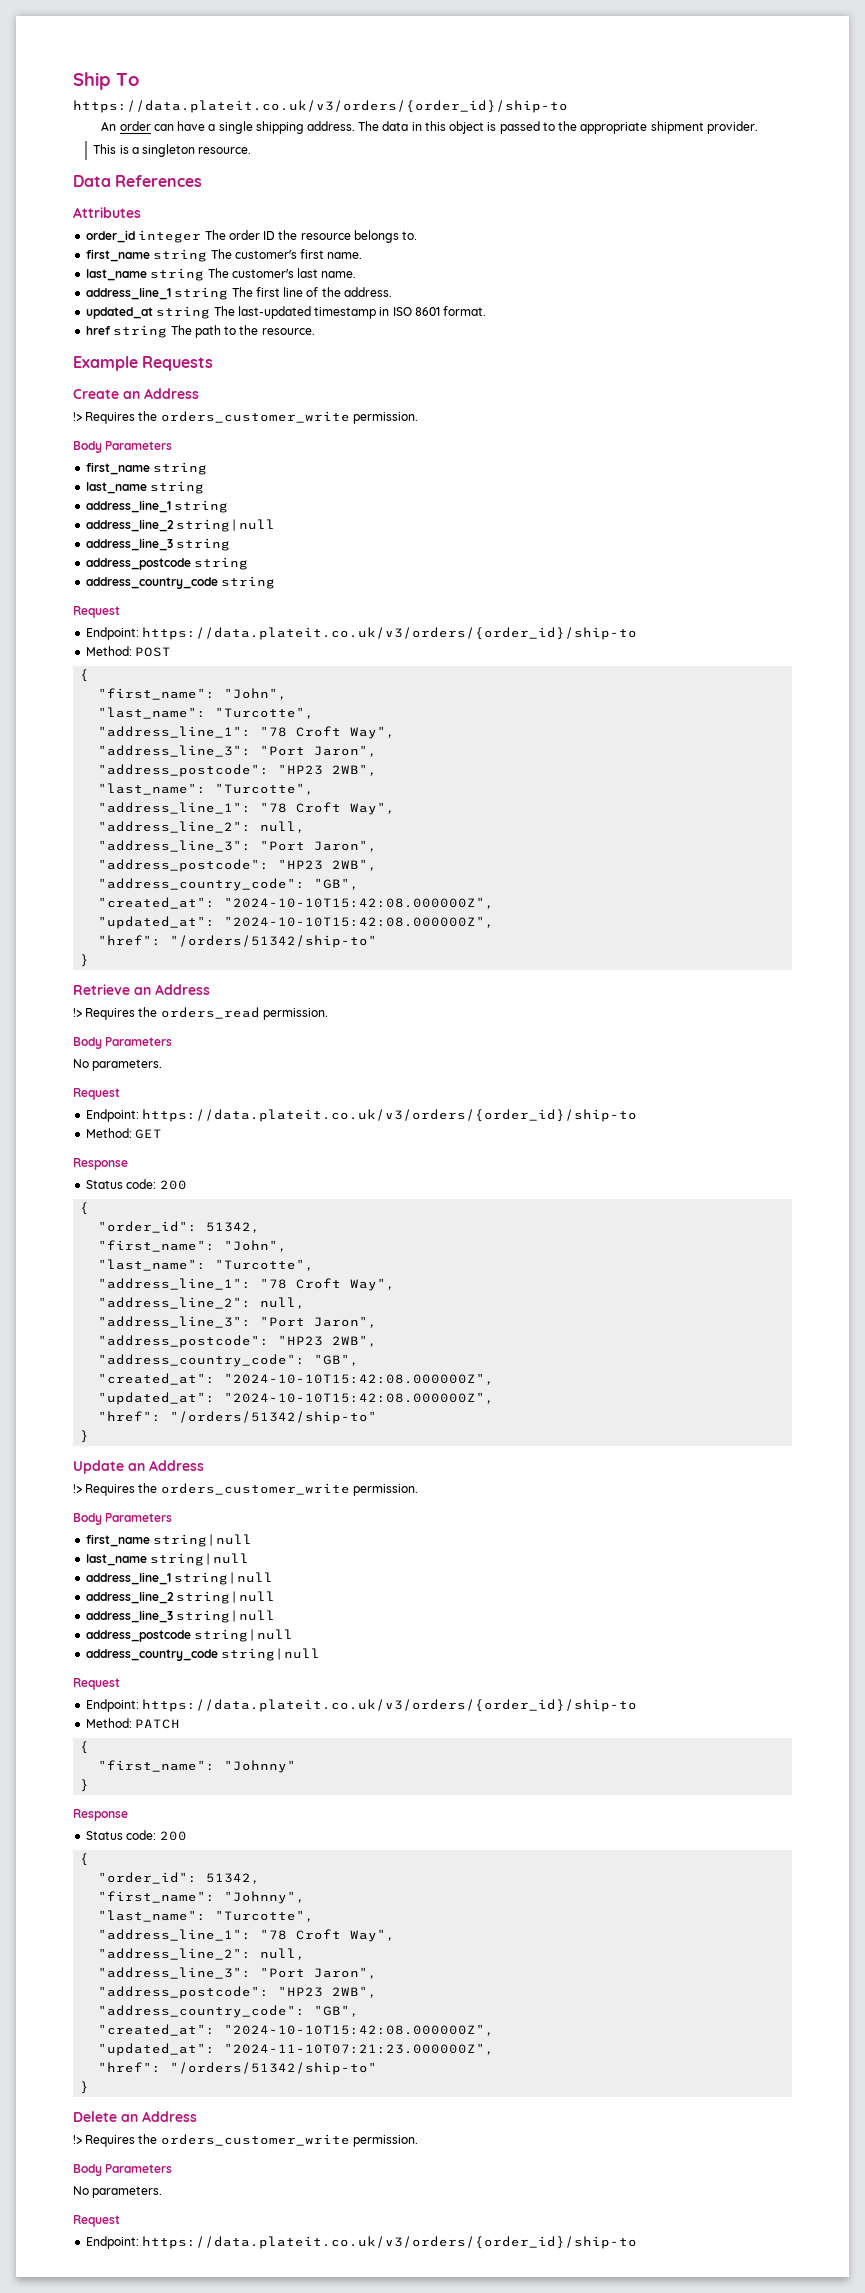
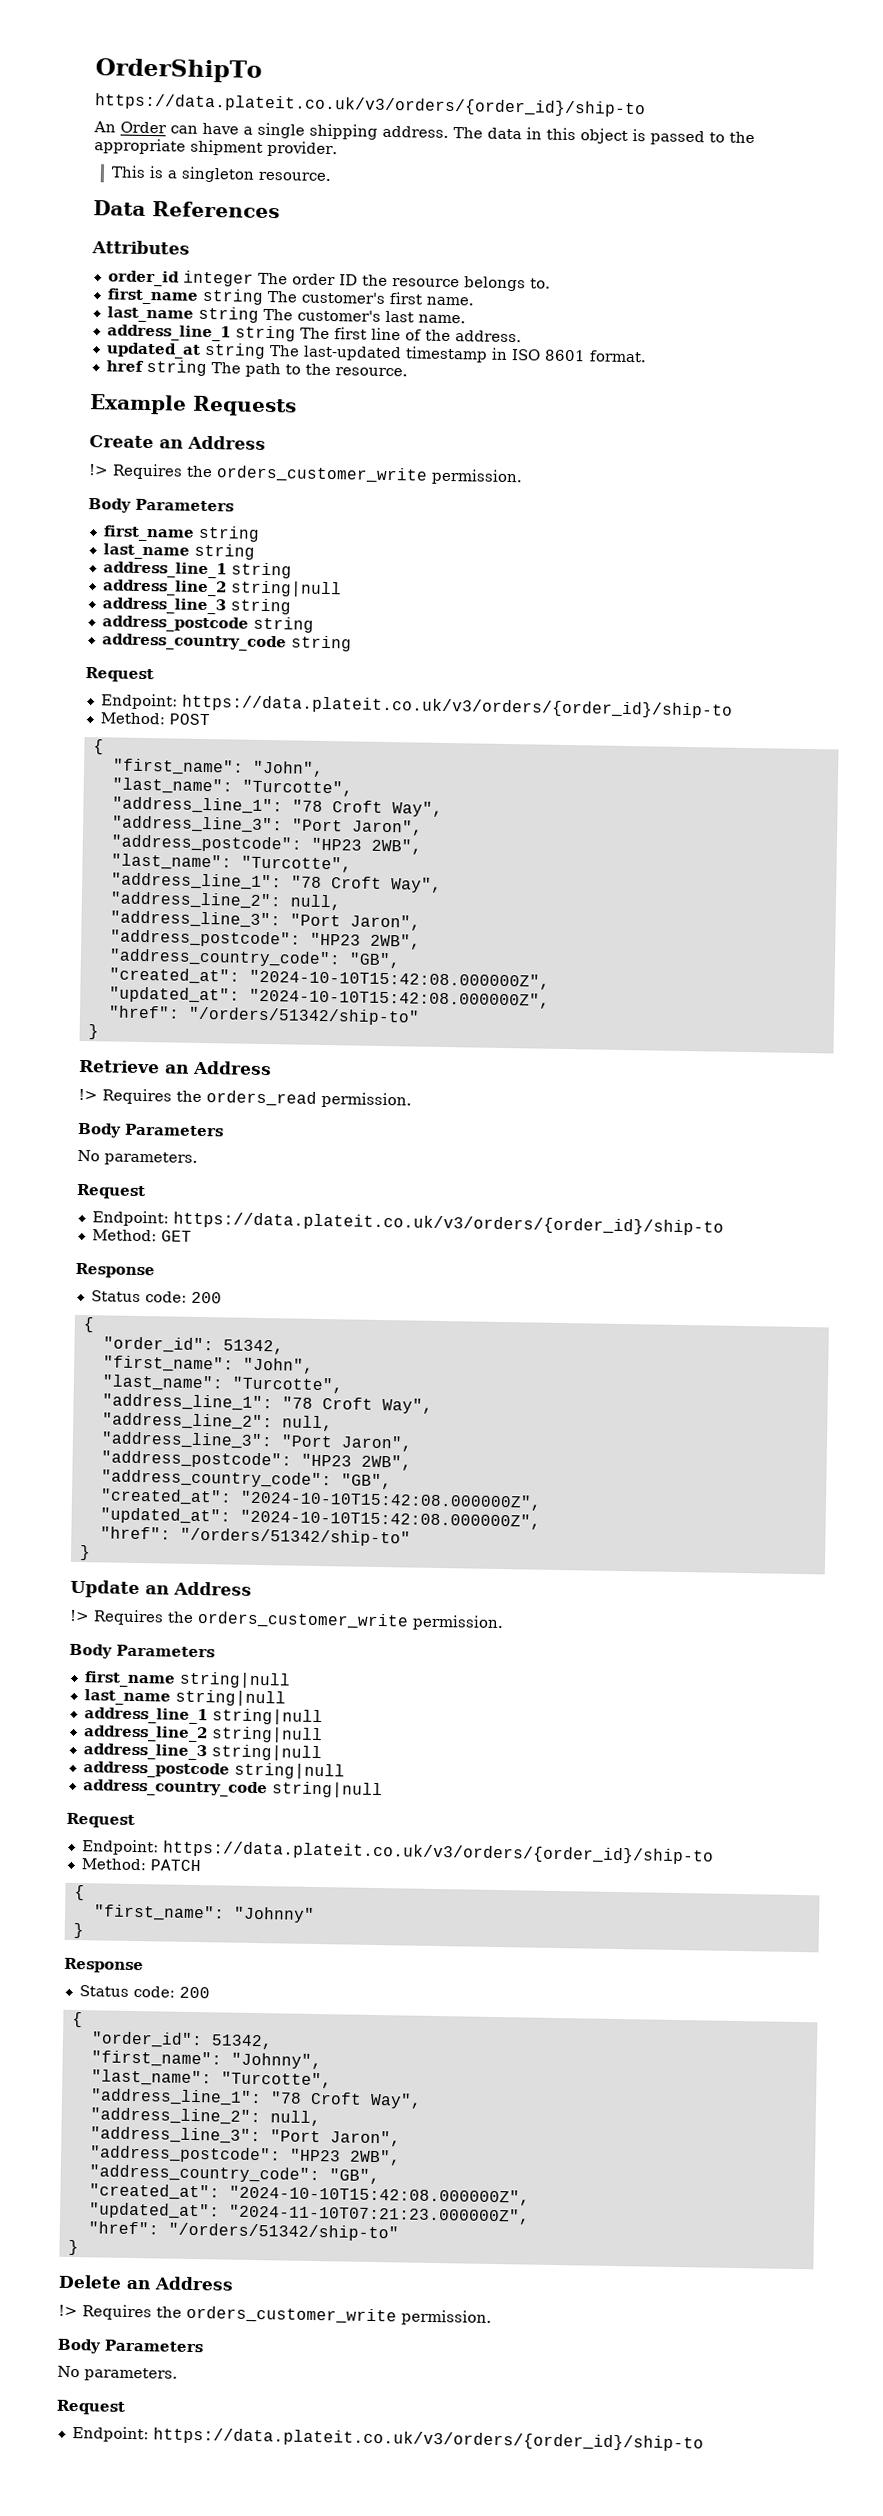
- Ship To
+ OrderShipTo
- An order can have a single shipping address.
+ An Order can have a single shipping address.

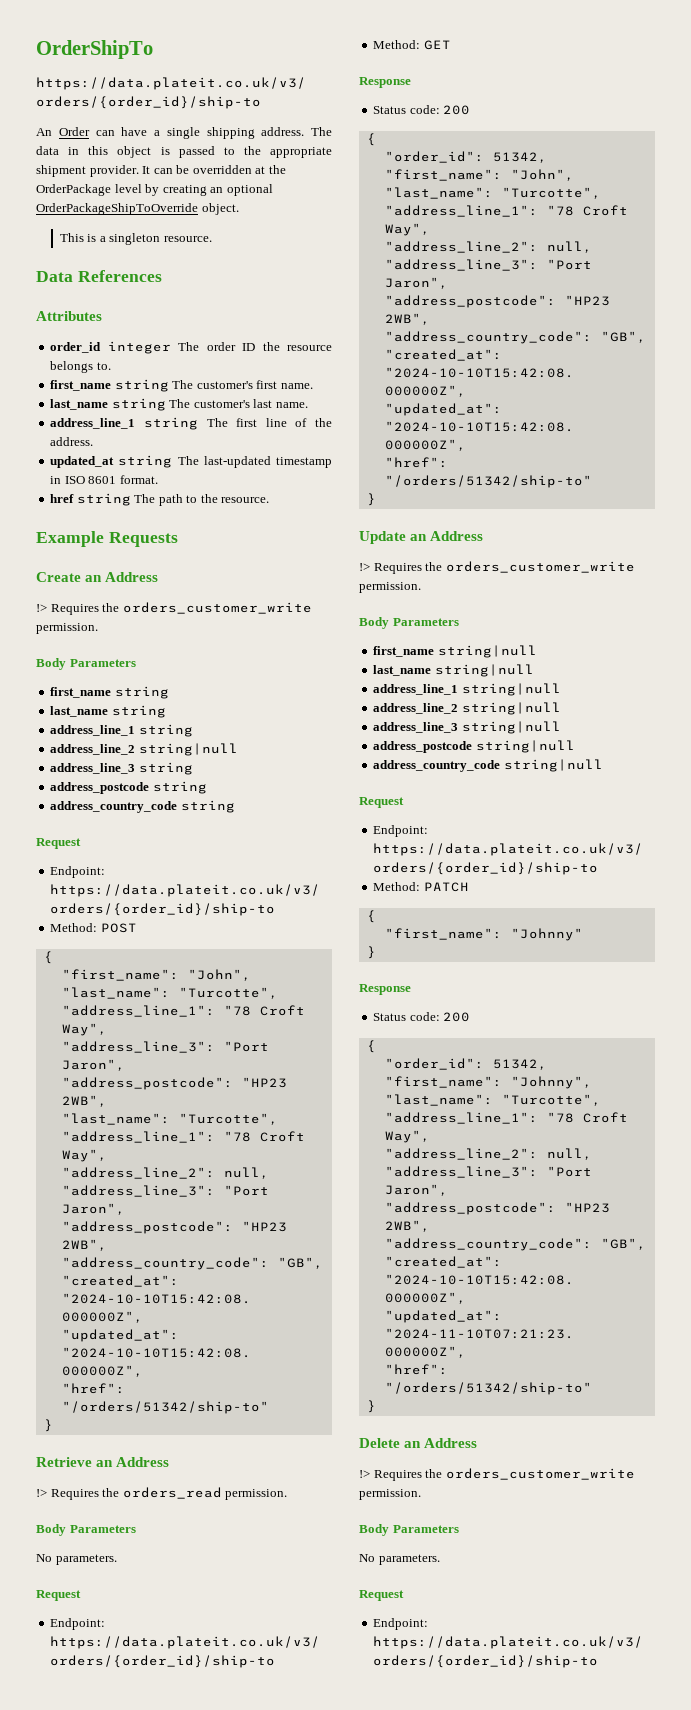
+ It can be overridden at the OrderPackage level by creating an optional OrderPackageShipToOverride object.

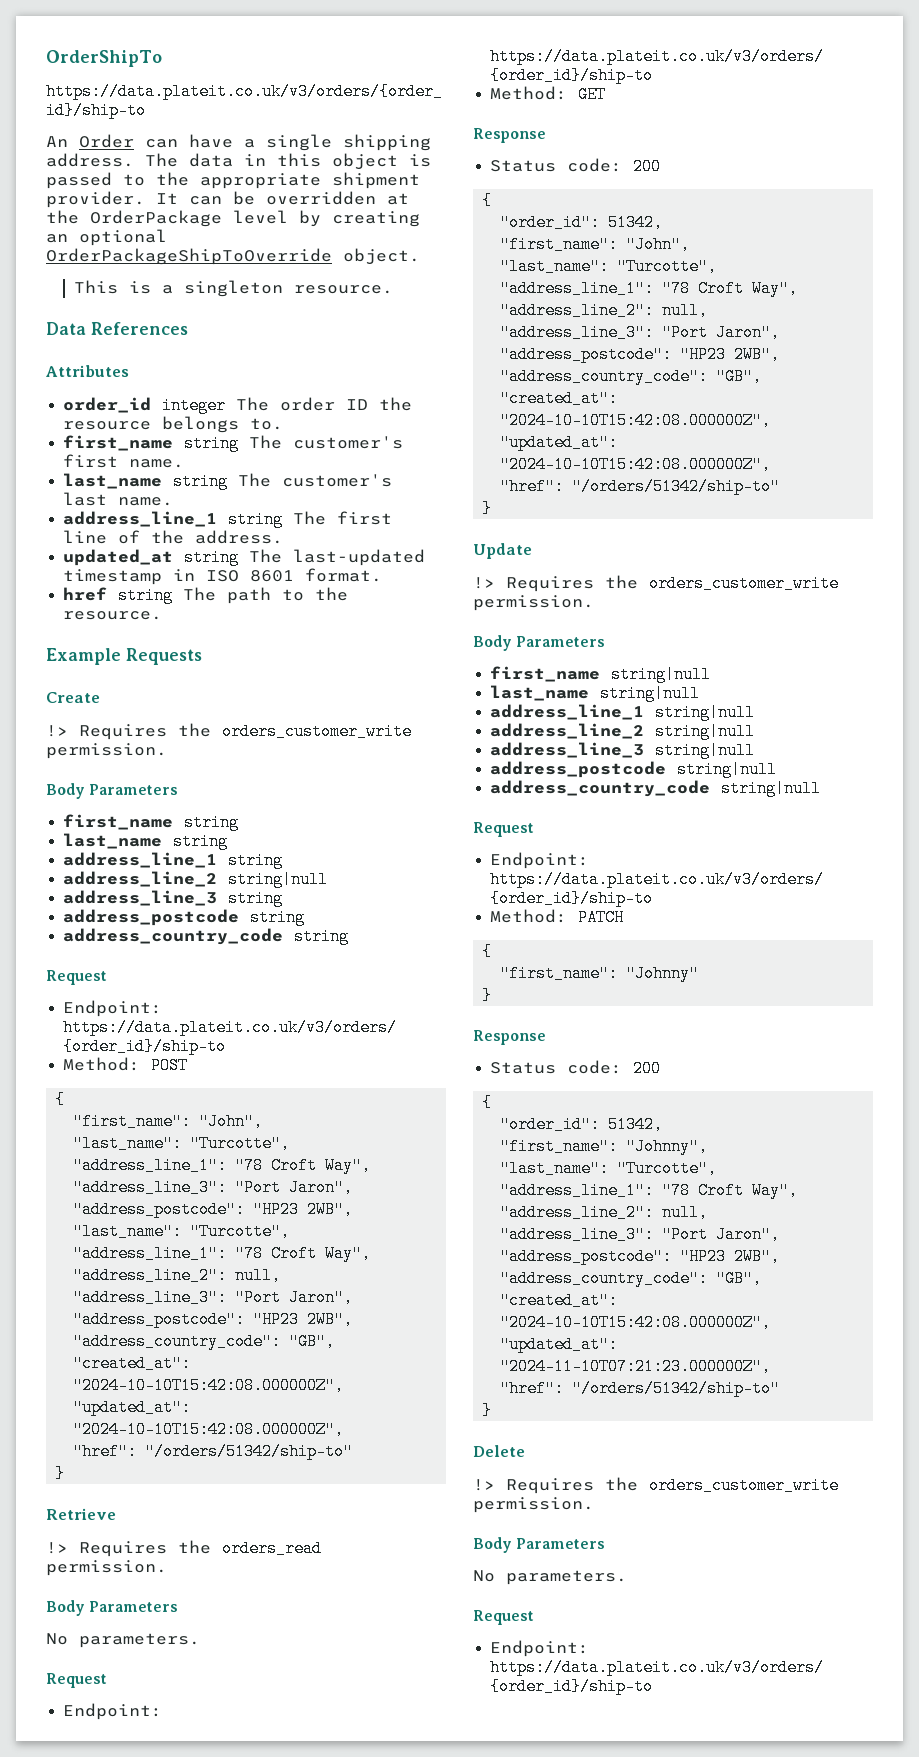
- Create an Address
+ Create
- Retrieve an Address
+ Retrieve
- Update an Address
+ Update
- Delete an Address
+ Delete

